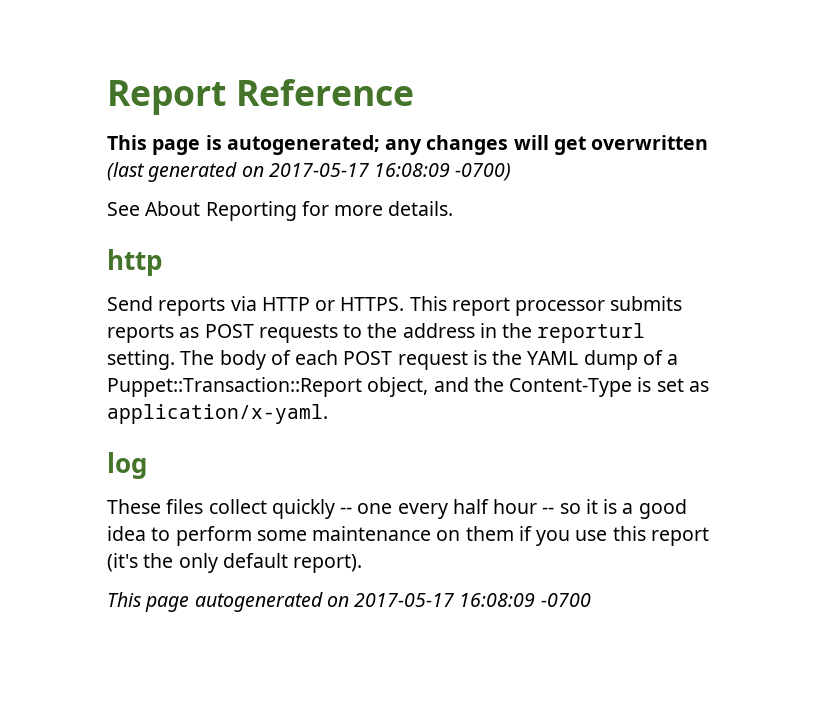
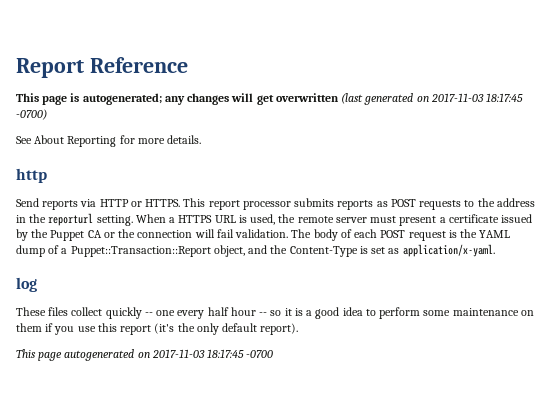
- This page is autogenerated; any changes will get overwritten (last generated on 2017-05-17 16:08:09 -0700)
+ This page is autogenerated; any changes will get overwritten (last generated on 2017-11-03 18:17:45 -0700)
+ When a HTTPS URL is used, the remote server must present a certificate issued by the Puppet CA or the connection will fail validation.
- This page autogenerated on 2017-05-17 16:08:09 -0700
+ This page autogenerated on 2017-11-03 18:17:45 -0700

